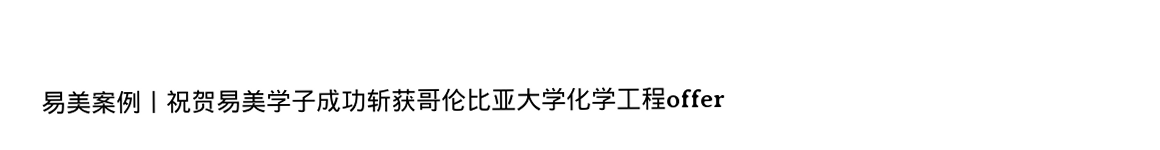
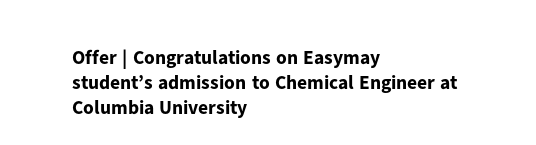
- 易美案例丨祝贺易美学子成功斩获哥伦比亚大学化学工程offer
+ Offer | Congratulations on Easymay student’s admission to Chemical Engineer at Columbia University

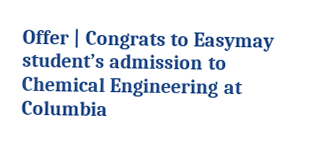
- Offer | Congratulations on Easymay student’s admission to Chemical Engineer at Columbia University
+ Offer | Congrats to Easymay student’s admission to Chemical Engineering at Columbia

